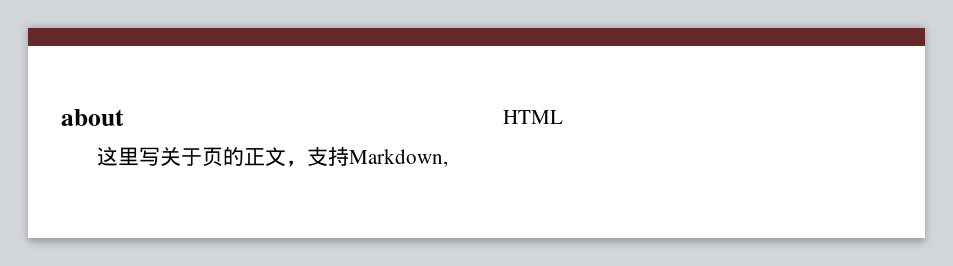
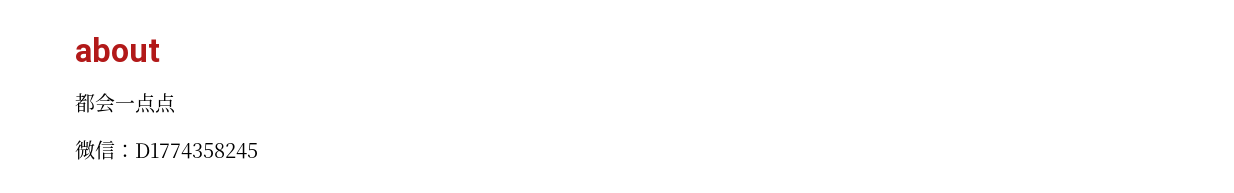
- 这里写关于页的正文，支持Markdown, HTML
+ 都会一点点
+ 微信：D1774358245

